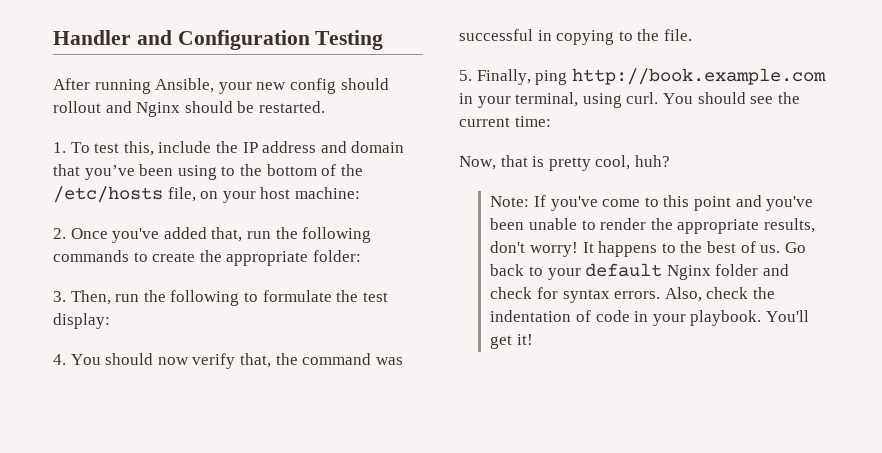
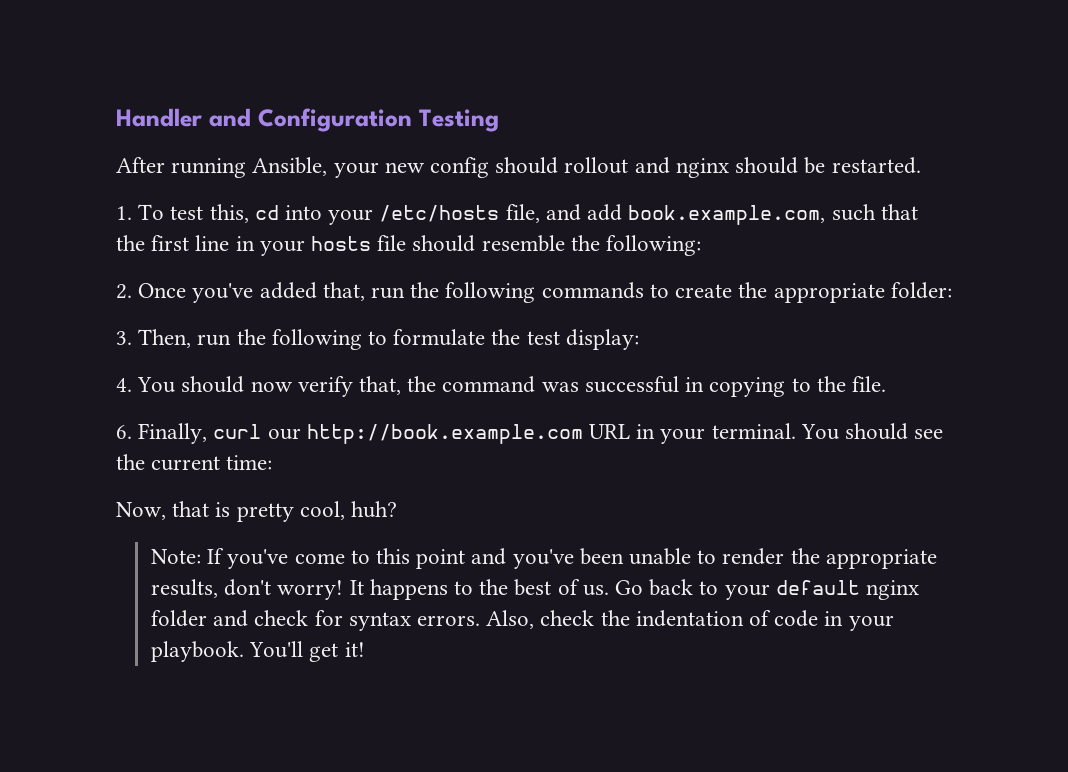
- After running Ansible, your new config should rollout and Nginx should be restarted.
+ After running Ansible, your new config should rollout and nginx should be restarted.
- 1. To test this, include the IP address and domain that you’ve been using to the bottom of the /etc/hosts file, on your host machine:
+ 1. To test this, cd into your /etc/hosts file, and add book.example.com, such that the first line in your hosts file should resemble the following:
- 5. Finally, ping http://book.example.com in your terminal, using curl.
+ 6. Finally, curl our http://book.example.com URL in your terminal.
- Go back to your default Nginx folder and check for syntax errors.
+ Go back to your default nginx folder and check for syntax errors.

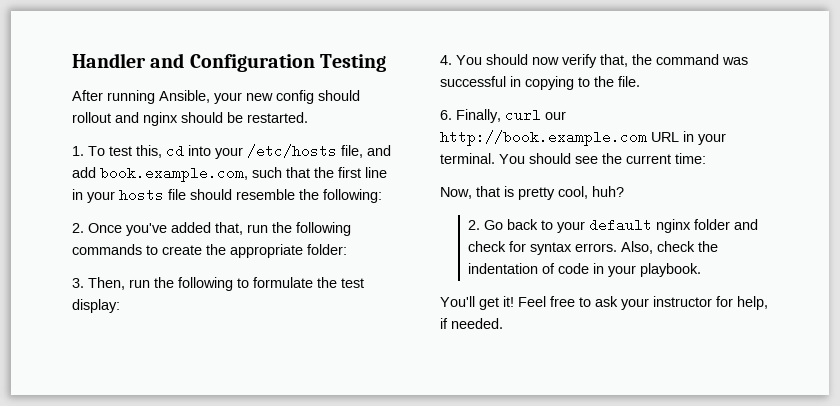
- Note: If you've come to this point and you've been unable to render the appropriate results, don't worry! It happens to the best of us. Go back to your default nginx folder and check for syntax errors.
+ 2. Go back to your default nginx folder and check for syntax errors.
- Also, check the indentation of code in your playbook. You'll get it!
+ Also, check the indentation of code in your playbook.
+ You'll get it!
+ Feel free to ask your instructor for help, if needed.

